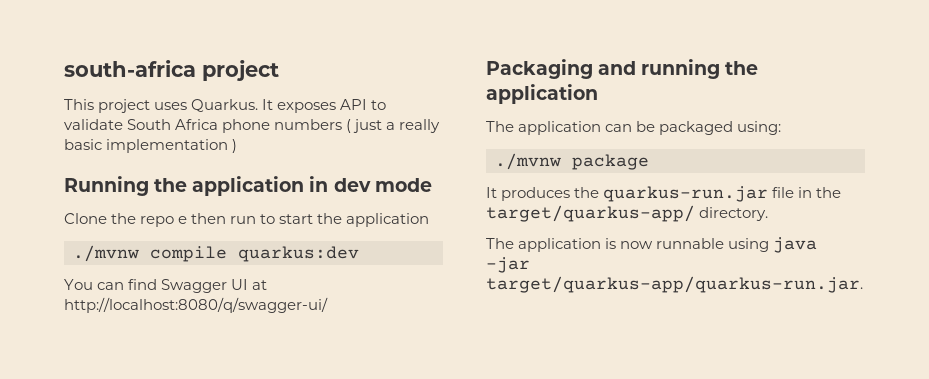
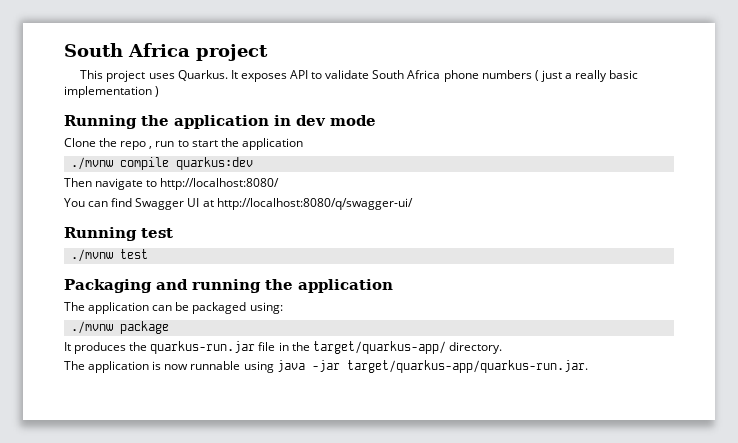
- south-africa project
+ South Africa project
- Clone the repo e then run to start the application
+ Clone the repo , run to start the application
+ Then navigate to http://localhost:8080/
+ Running test
+ ./mvnw test

